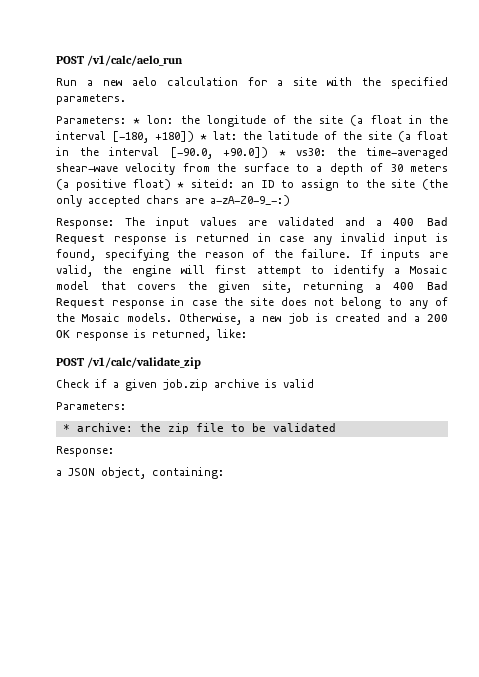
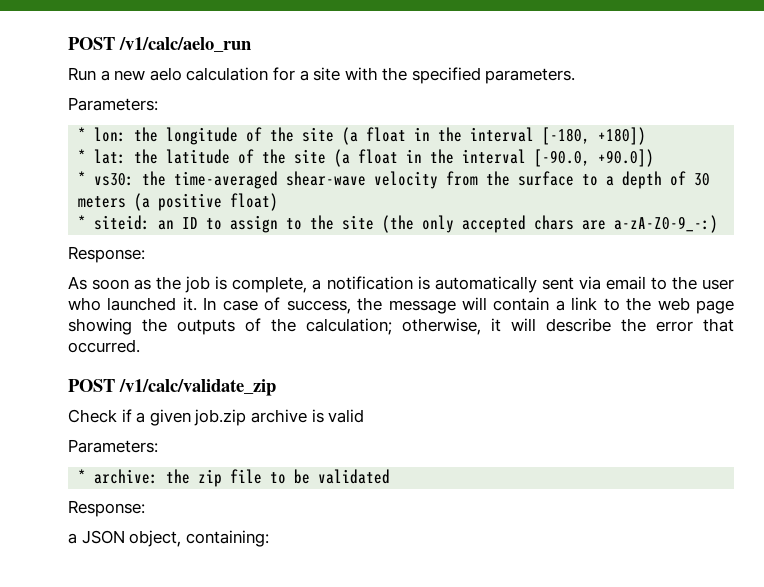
  Run a new aelo calculation for a site with the specified parameters.
- Parameters: * lon:
+ Parameters:
+ * lon:
- the longitude of the site (a float in the interval [-180, +180]) * lat:
+ the longitude of the site (a float in the interval [-180, +180])
+ * lat:
- the latitude of the site (a float in the interval [-90.0, +90.0]) * vs30:
+ the latitude of the site (a float in the interval [-90.0, +90.0])
+ * vs30:
- the time-averaged shear-wave velocity from the surface to a depth of 30 meters (a positive float) * siteid:
+ the time-averaged shear-wave velocity from the surface to a depth of 30 meters (a positive float)
+ * siteid:
  an ID to assign to the site (the only accepted chars are a-zA-Z0-9_-:)
- Response: The input values are validated and a 400 Bad Request response is returned in case any invalid input is found, specifying the reason of the failure. If inputs are valid, the engine will first attempt to identify a Mosaic model that covers the given site, returning a 400 Bad Request response in case the site does not belong to any of the Mosaic models. Otherwise, a new job is created and a 200 OK response is returned, like:
+ Response:
+ As soon as the job is complete, a notification is automatically sent via email to the user who launched it. In case of success, the message will contain a link to the web page showing the outputs of the calculation; otherwise, it will describe the error that occurred.

